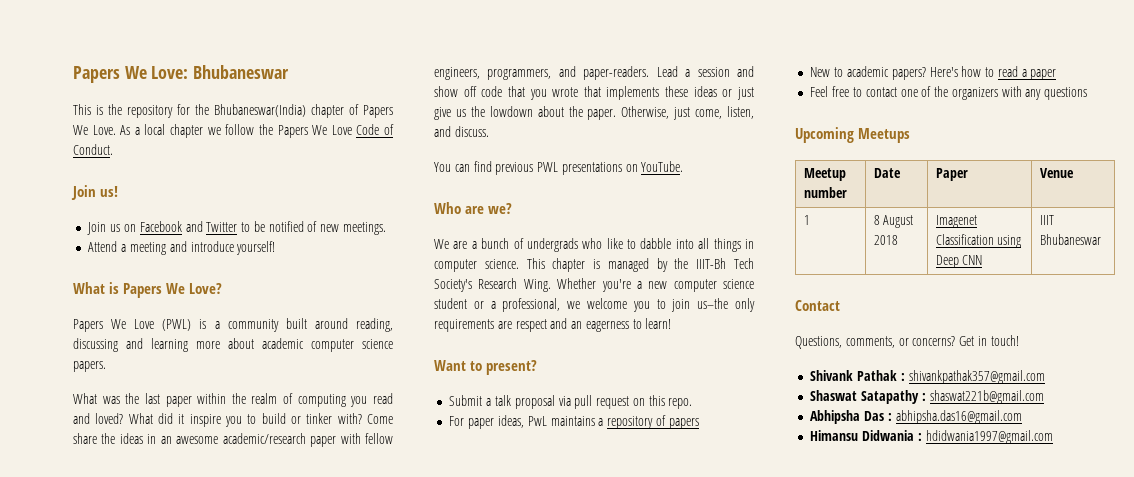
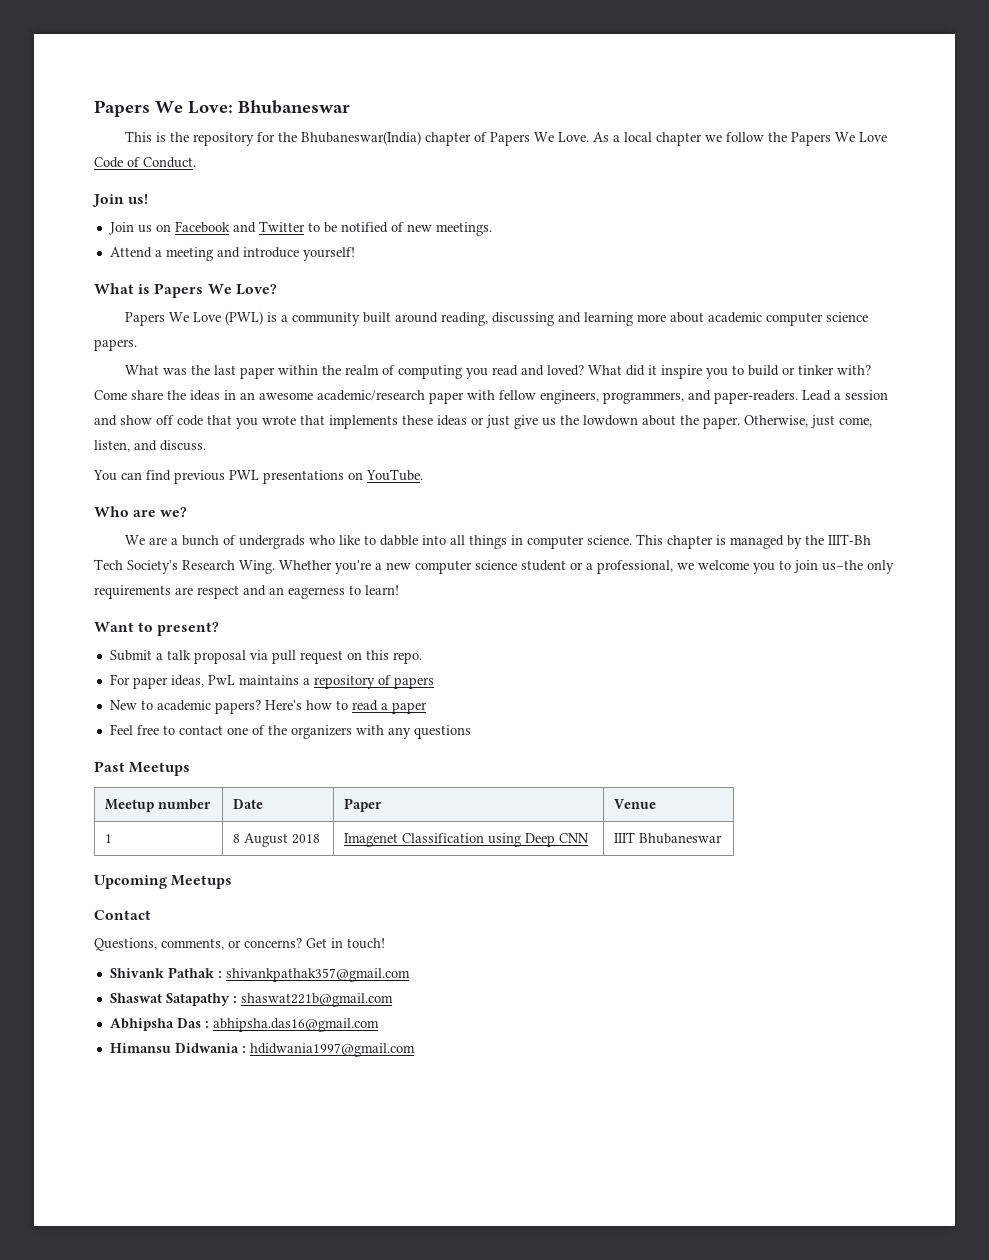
- Upcoming Meetups
+ Past Meetups
+ Upcoming Meetups

